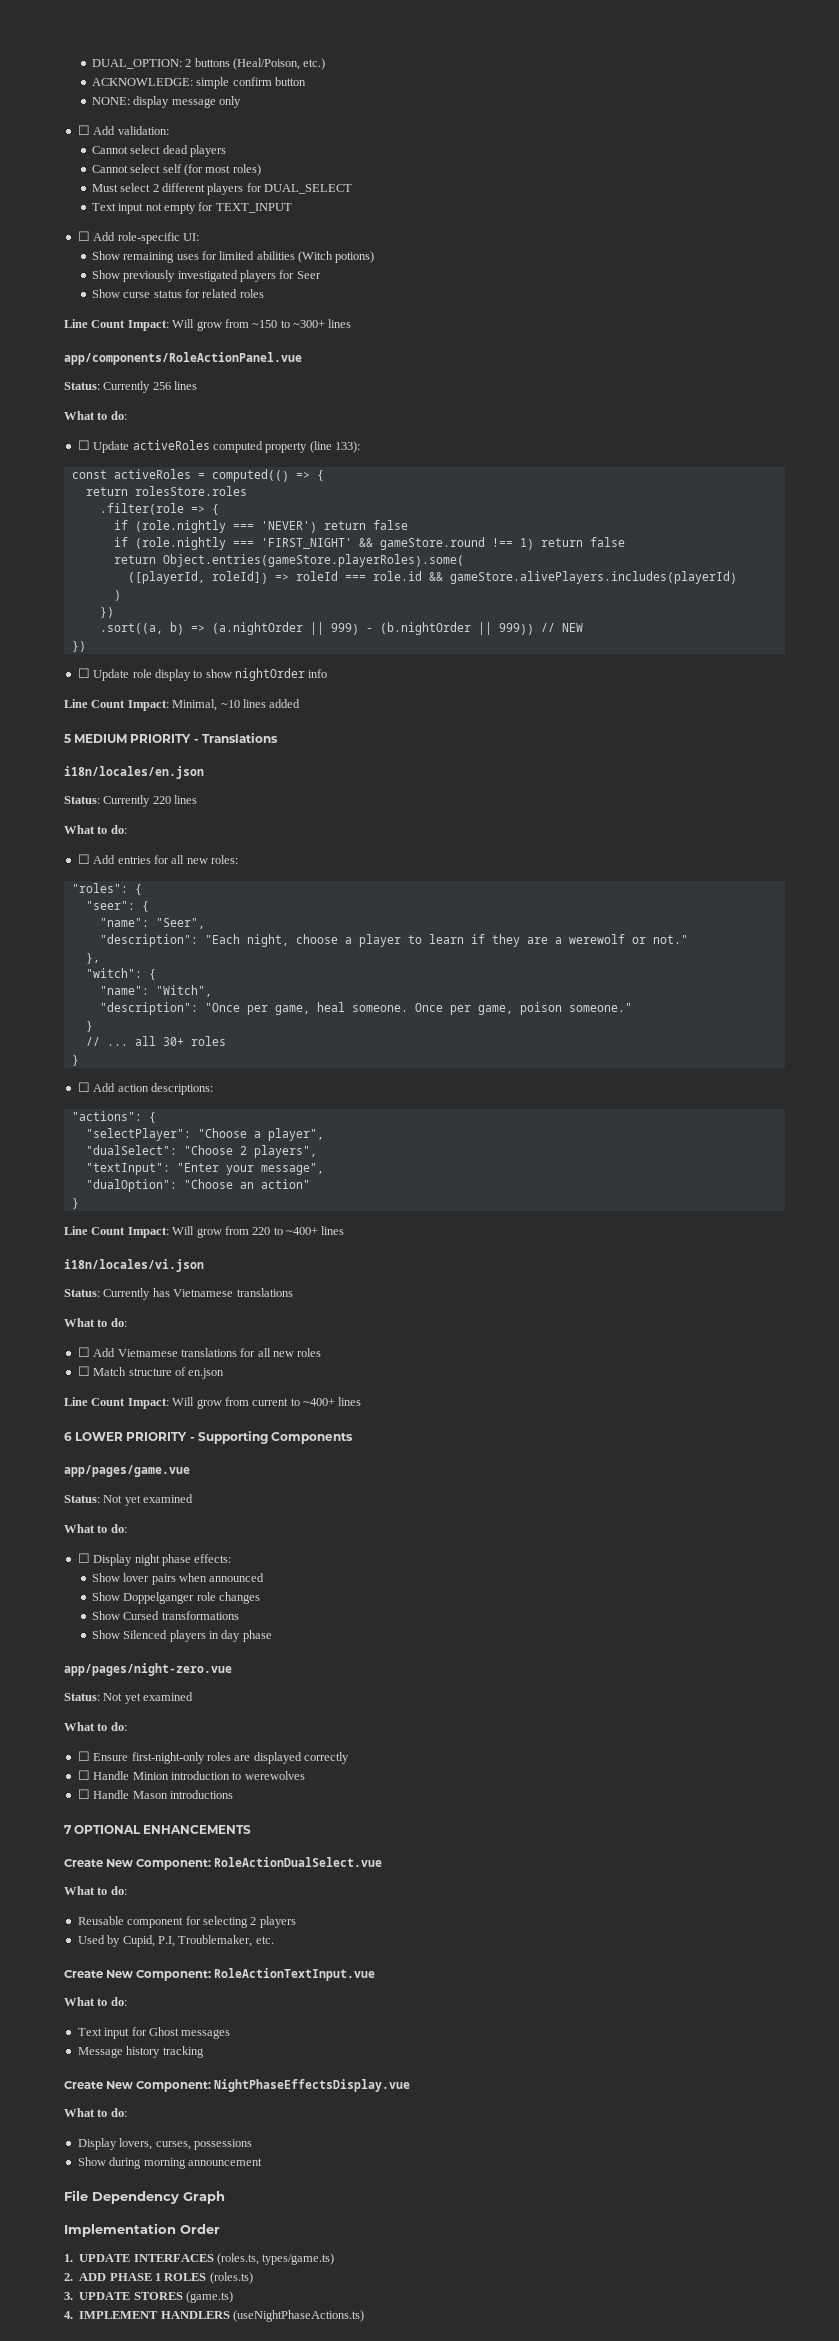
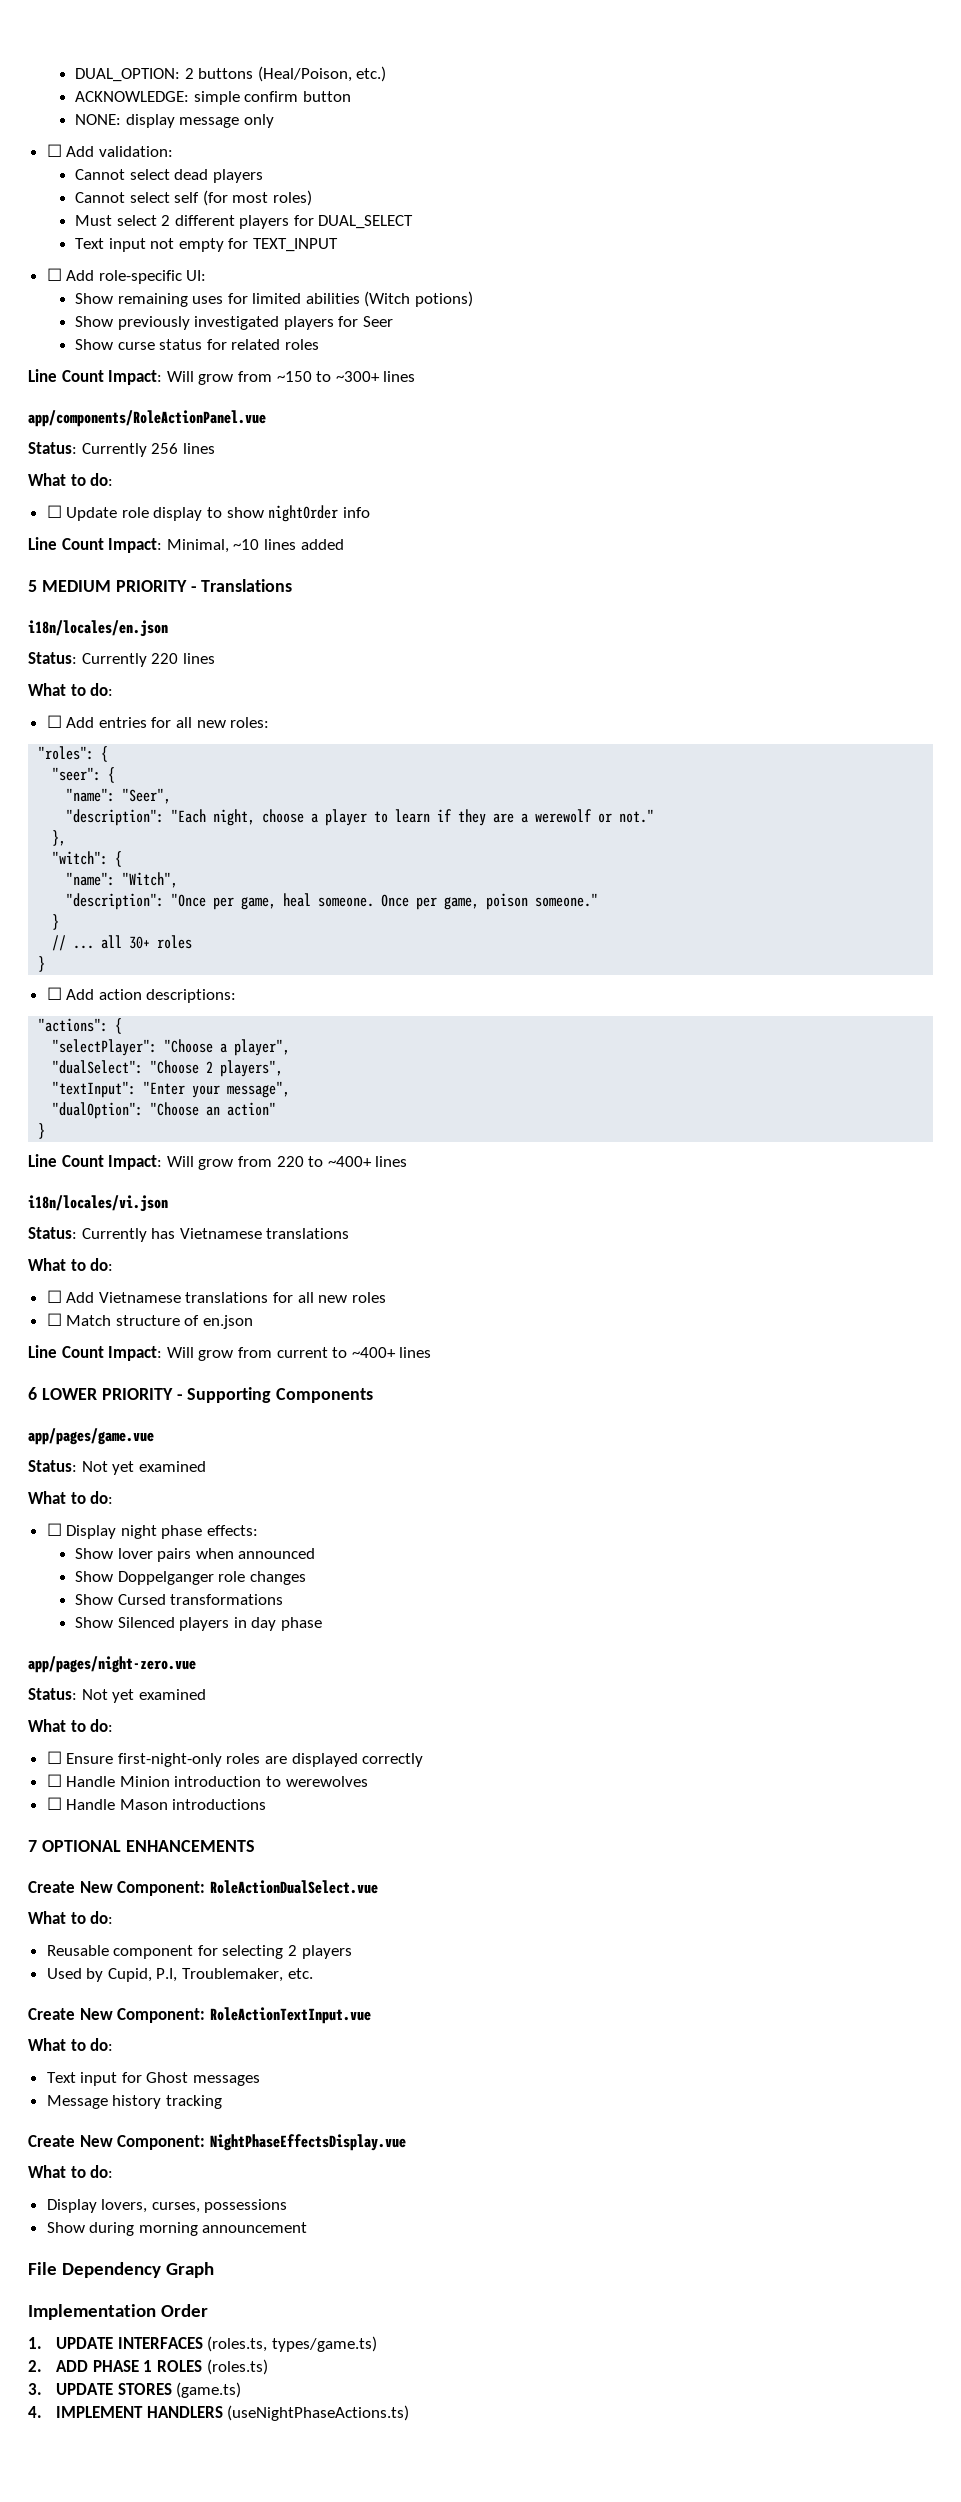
- ☐ Update activeRoles computed property (line 133):
- const activeRoles = computed(() => {
- return rolesStore.roles
- .filter(role => {
- if (role.nightly === 'NEVER') return false
- if (role.nightly === 'FIRST_NIGHT' && gameStore.round !== 1) return false
- return Object.entries(gameStore.playerRoles).some(
- ([playerId, roleId]) => roleId === role.id && gameStore.alivePlayers.includes(playerId)
- )
- })
- .sort((a, b) => (a.nightOrder || 999) - (b.nightOrder || 999)) // NEW
- })

